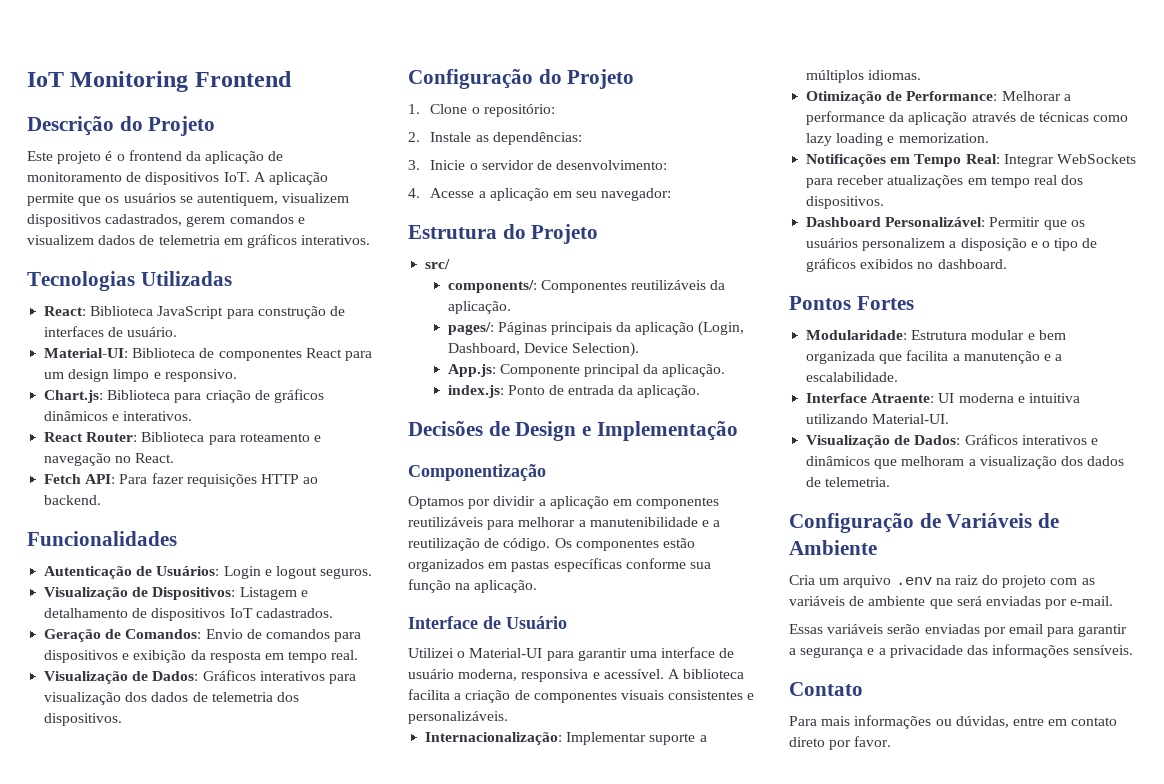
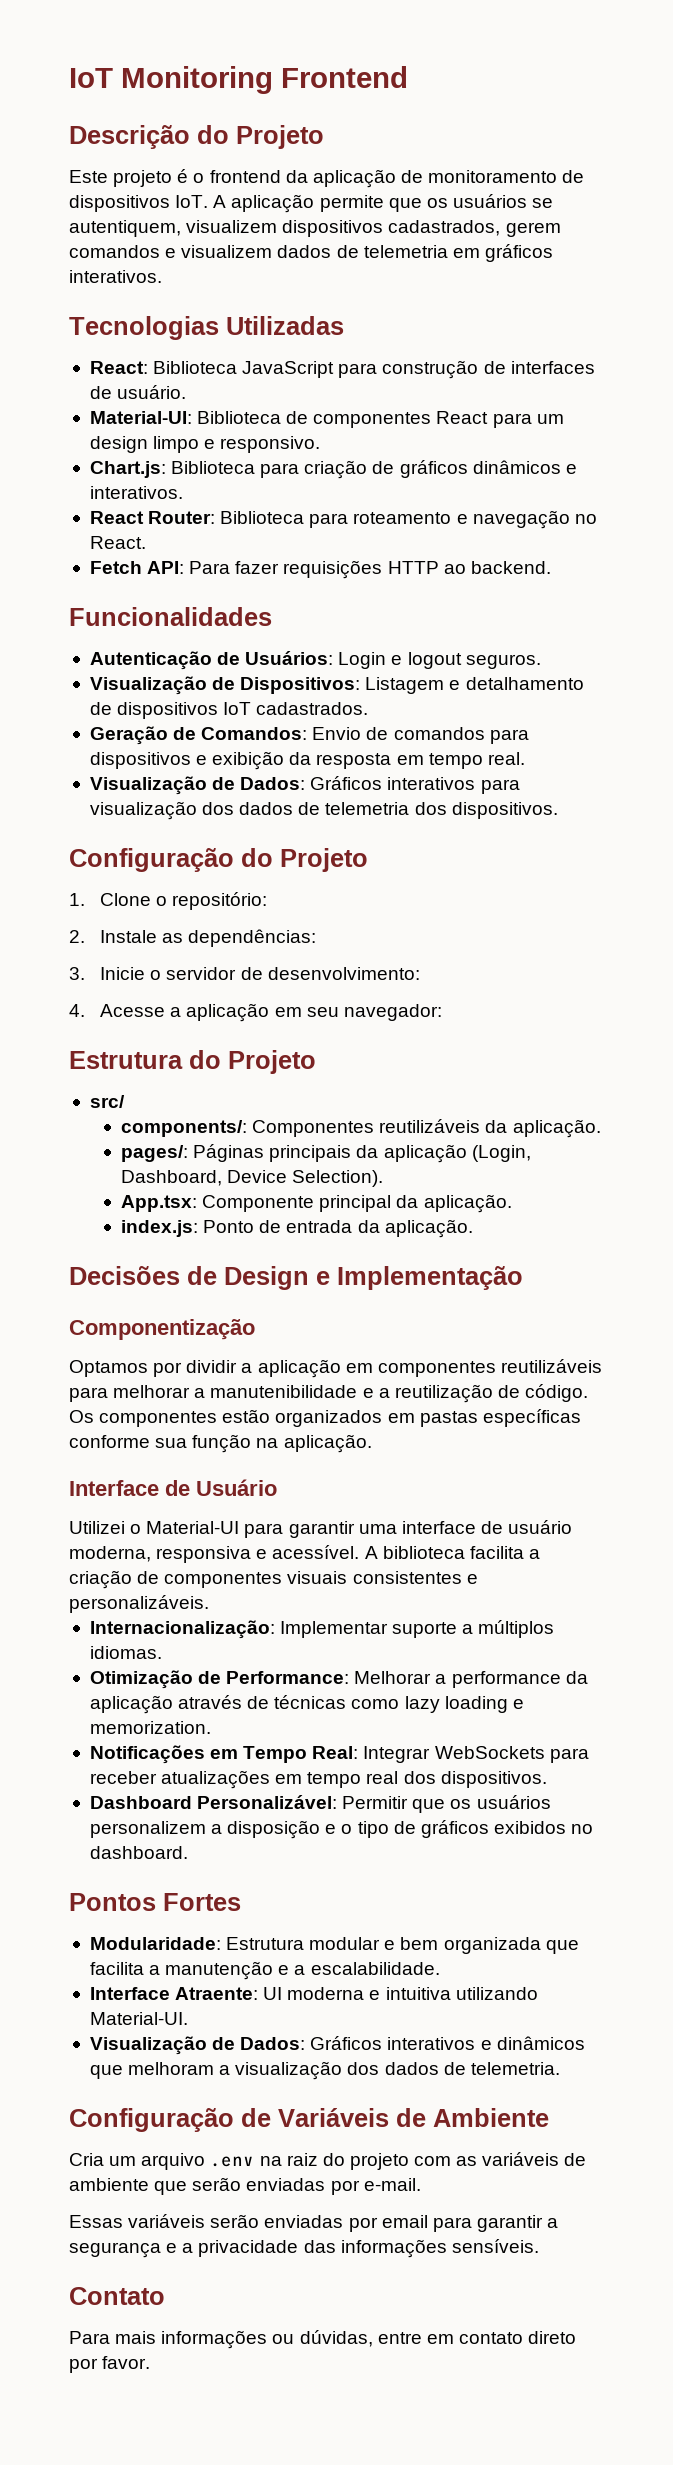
- App.js: Componente principal da aplicação.
+ App.tsx: Componente principal da aplicação.
- Cria um arquivo .env na raiz do projeto com as variáveis de ambiente que será enviadas por e-mail.
+ Cria um arquivo .env na raiz do projeto com as variáveis de ambiente que serão enviadas por e-mail.

